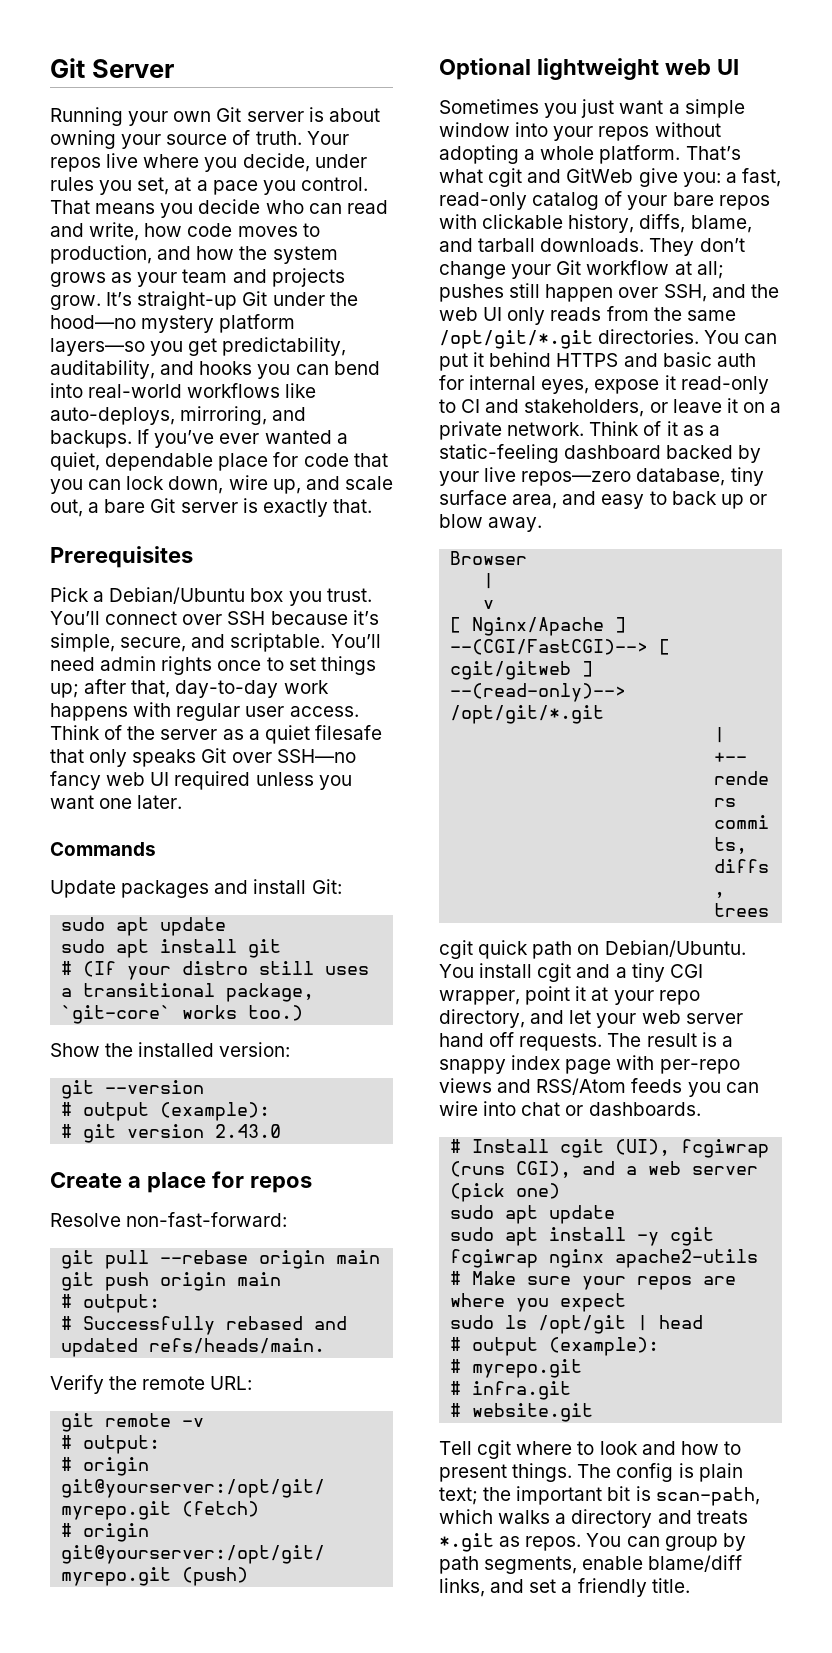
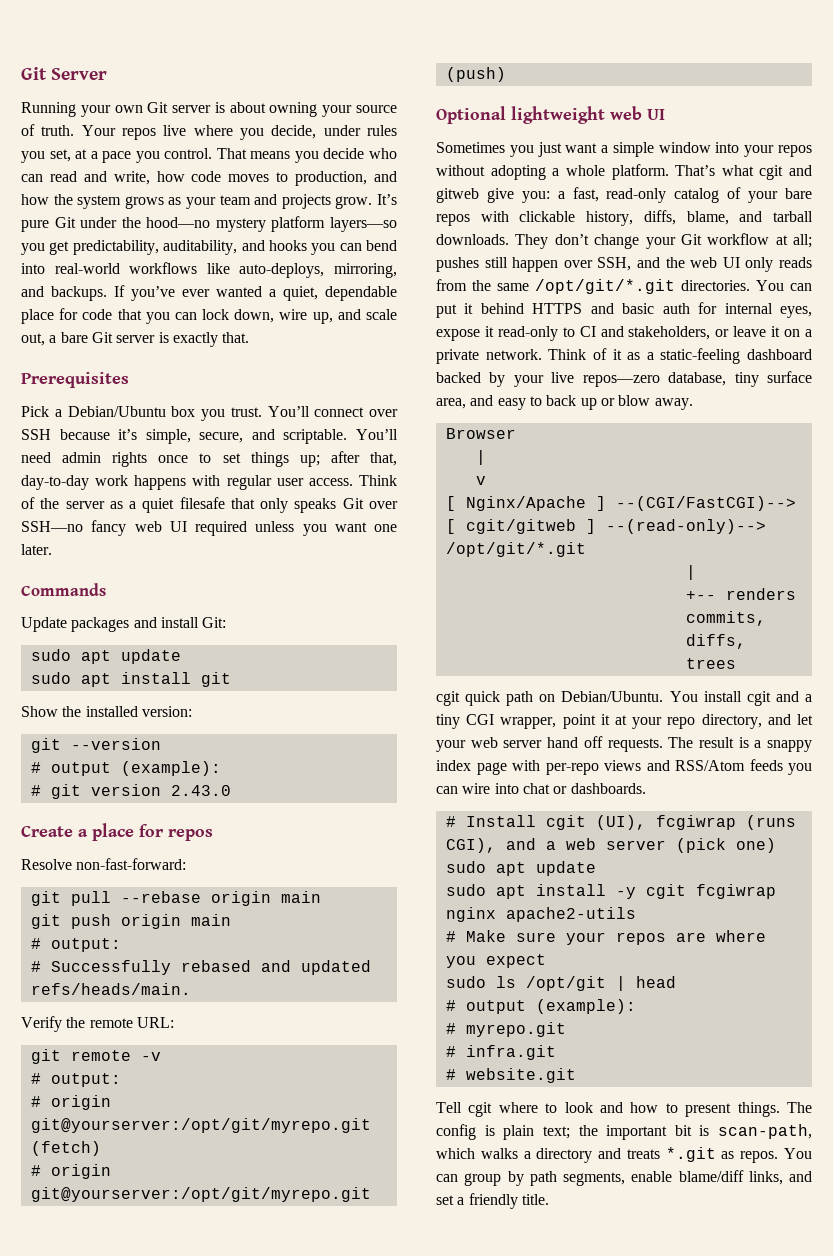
- It’s straight-up Git under the hood—no mystery platform layers—so you get predictability, auditability, and hooks you can bend into real-world workflows like auto-deploys, mirroring, and backups.
+ It’s pure Git under the hood—no mystery platform layers—so you get predictability, auditability, and hooks you can bend into real-world workflows like auto-deploys, mirroring, and backups.
- # (If your distro still uses a transitional package, `git-core` works too.)
- That’s what cgit and GitWeb give you: a fast, read-only catalog of your bare repos with clickable history, diffs, blame, and tarball downloads.
+ That’s what cgit and gitweb give you: a fast, read-only catalog of your bare repos with clickable history, diffs, blame, and tarball downloads.

